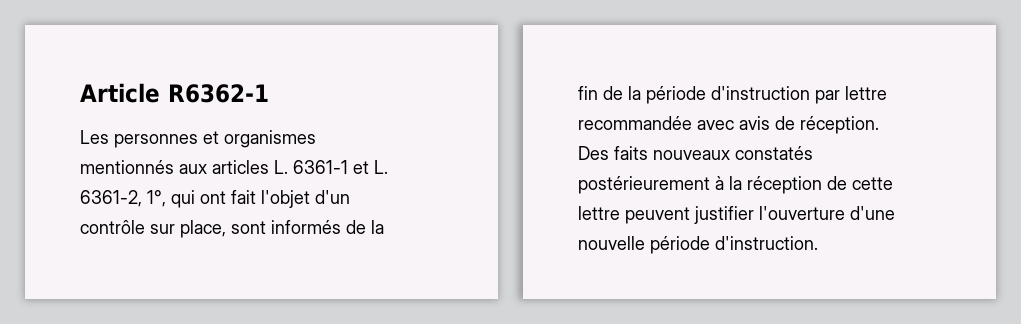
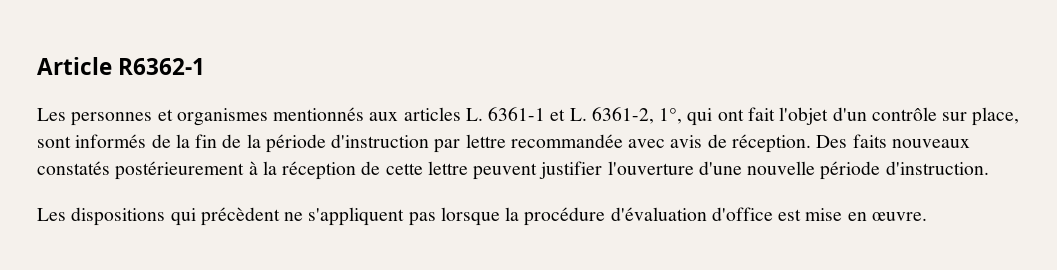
+ Les dispositions qui précèdent ne s'appliquent pas lorsque la procédure d'évaluation d'office est mise en œuvre.

